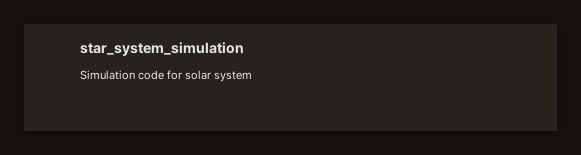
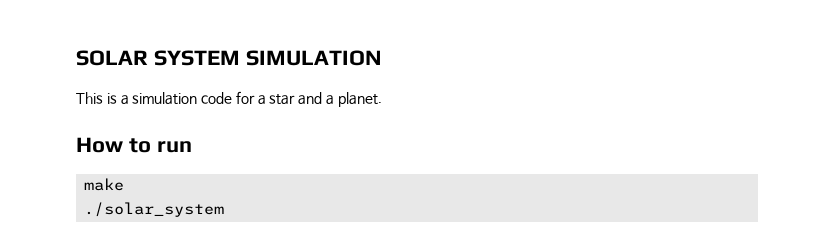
- star_system_simulation
- Simulation code for solar system
+ SOLAR SYSTEM SIMULATION
+ This is a simulation code for a star and a planet.
+ How to run
+ make
+ ./solar_system

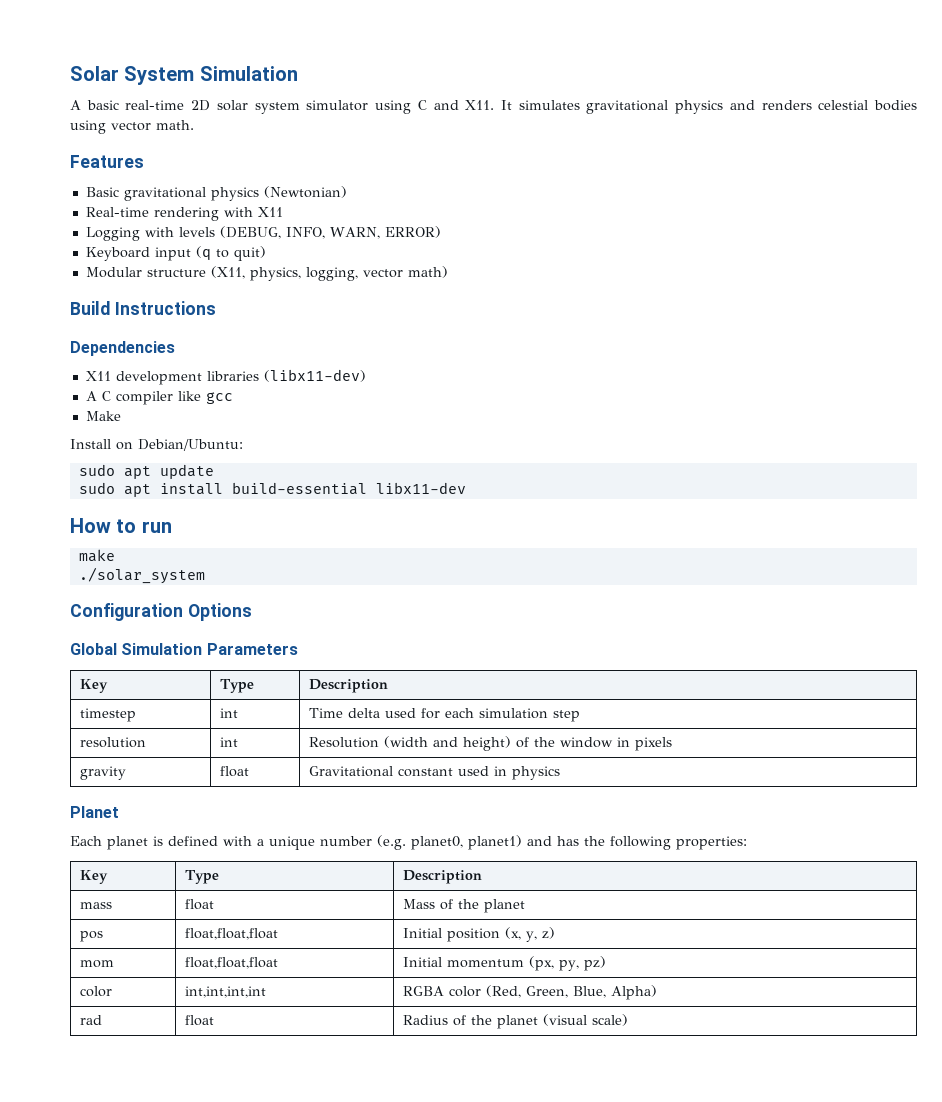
- SOLAR SYSTEM SIMULATION
- This is a simulation code for a star and a planet.
+ Solar System Simulation
+ A basic real-time 2D solar system simulator using C and X11. It simulates gravitational physics and renders celestial bodies using vector math.
+ Features
+ Basic gravitational physics (Newtonian)
+ Real-time rendering with X11
+ Logging with levels (DEBUG, INFO, WARN, ERROR)
+ Keyboard input (q to quit)
+ Modular structure (X11, physics, logging, vector math)
+ Build Instructions
+ Dependencies
+ X11 development libraries (libx11-dev)
+ A C compiler like gcc
+ Make
+ Install on Debian/Ubuntu:
+ sudo apt update
+ sudo apt install build-essential libx11-dev
+ Configuration Options
+ Global Simulation Parameters
+ Key | Type | Description
+ timestep | int | Time delta used for each simulation step
+ resolution | int | Resolution (width and height) of the window in pixels
+ gravity | float | Gravitational constant used in physics
+ Planet
+ Each planet is defined with a unique number (e.g. planet0, planet1) and has the following properties:
+ Key | Type | Description
+ mass | float | Mass of the planet
+ pos | float,float,float | Initial position (x, y, z)
+ mom | float,float,float | Initial momentum (px, py, pz)
+ color | int,int,int,int | RGBA color (Red, Green, Blue, Alpha)
+ rad | float | Radius of the planet (visual scale)

